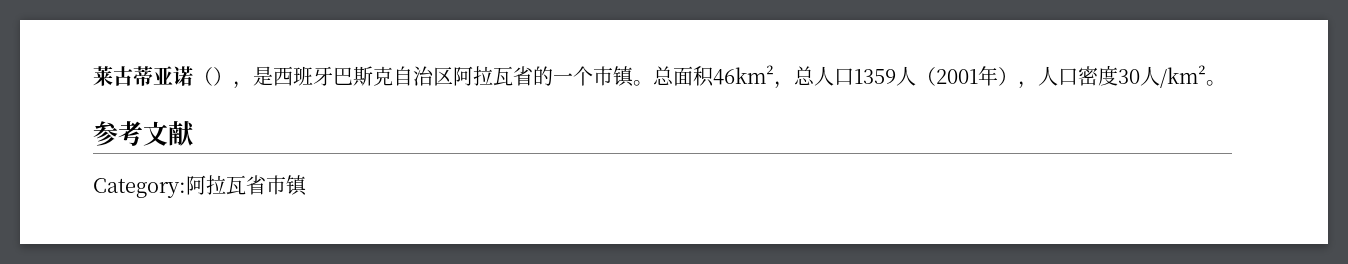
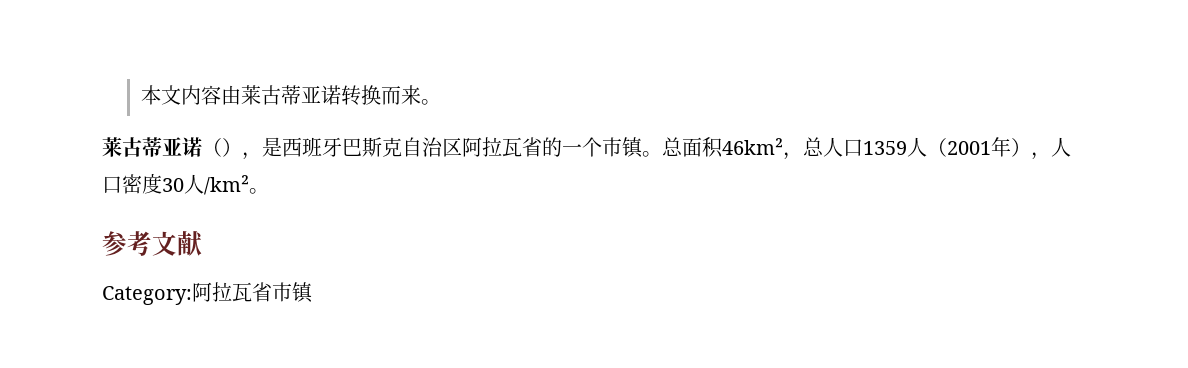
+ 本文内容由莱古蒂亚诺转换而来。

